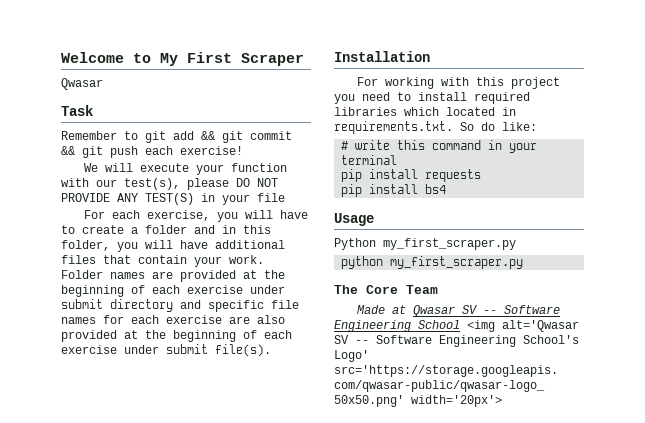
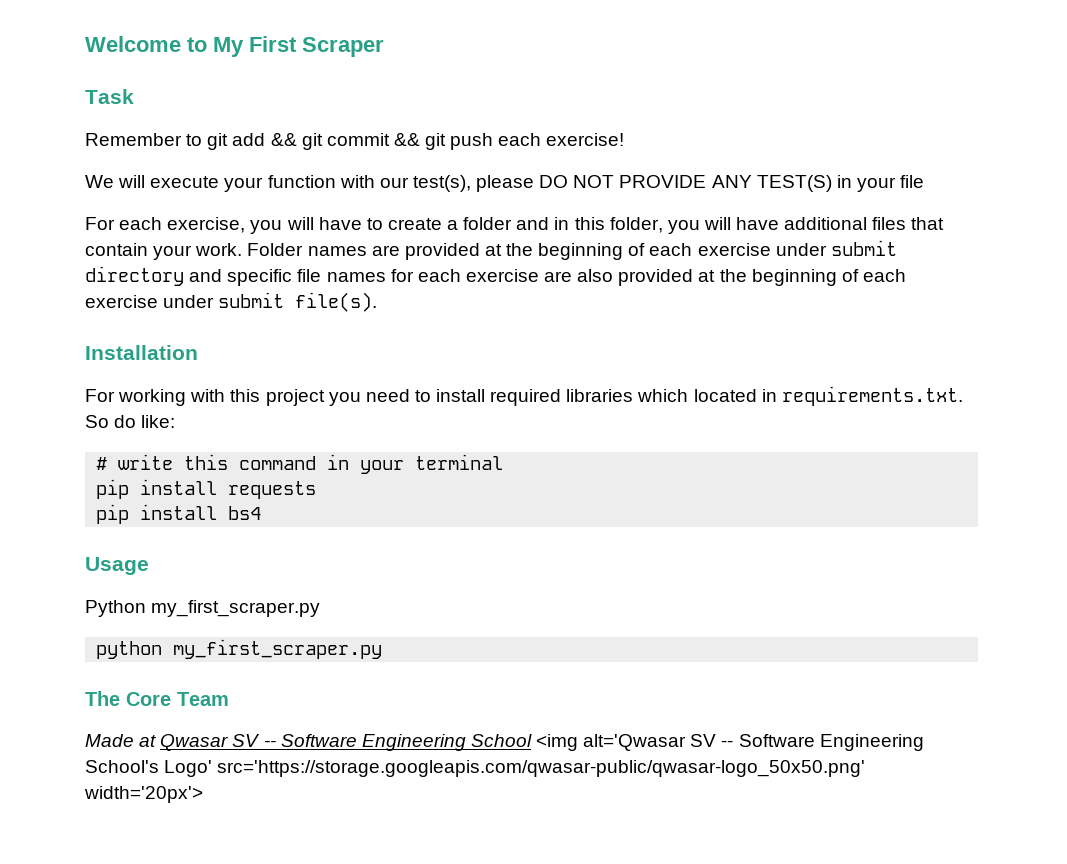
  Welcome to My First Scraper
- Qwasar

